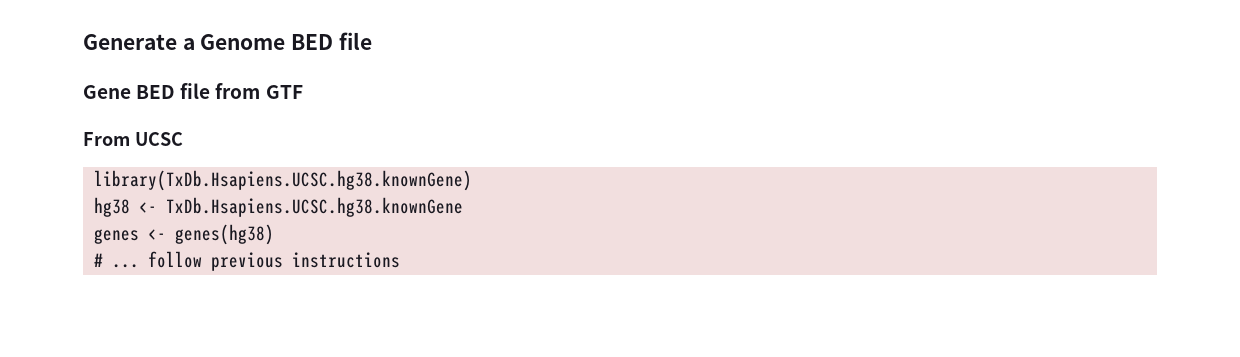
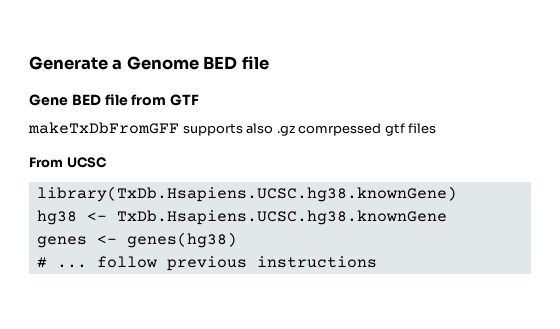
+ makeTxDbFromGFF supports also .gz comrpessed gtf files

